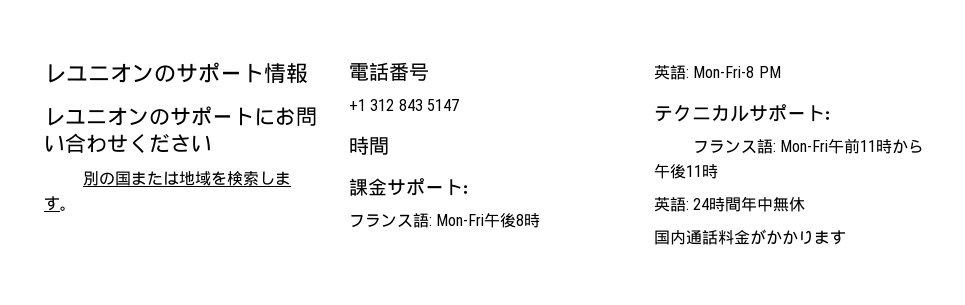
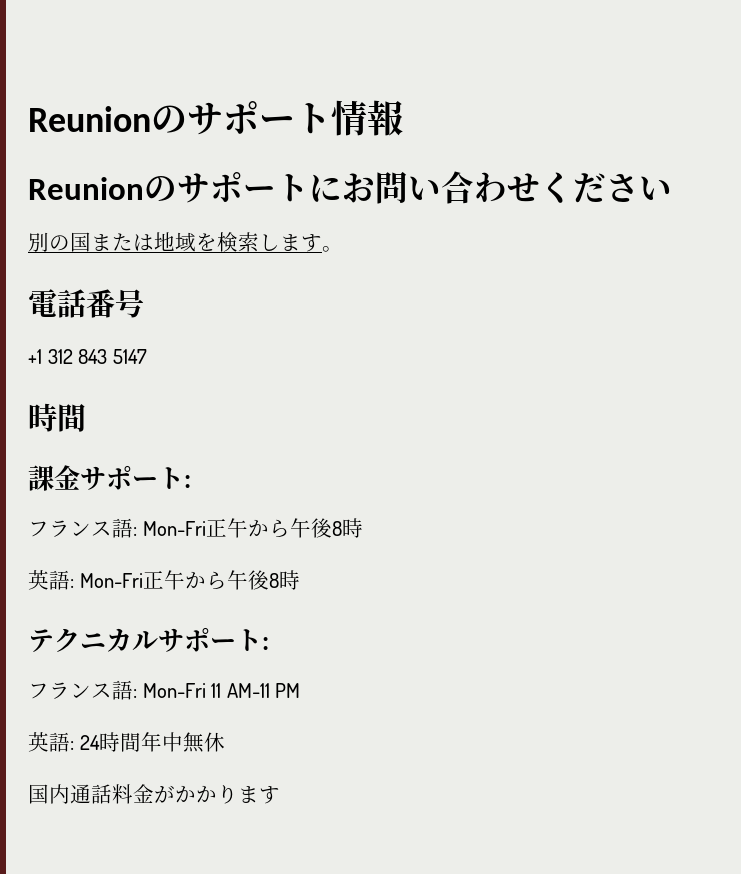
- レユニオンのサポート情報
+ Reunionのサポート情報
- レユニオンのサポートにお問い合わせください
+ Reunionのサポートにお問い合わせください
- フランス語: Mon-Fri午後8時
+ フランス語: Mon-Fri正午から午後8時
- 英語: Mon-Fri-8 PM
+ 英語: Mon-Fri正午から午後8時
- フランス語: Mon-Fri午前11時から午後11時
+ フランス語: Mon-Fri 11 AM-11 PM

